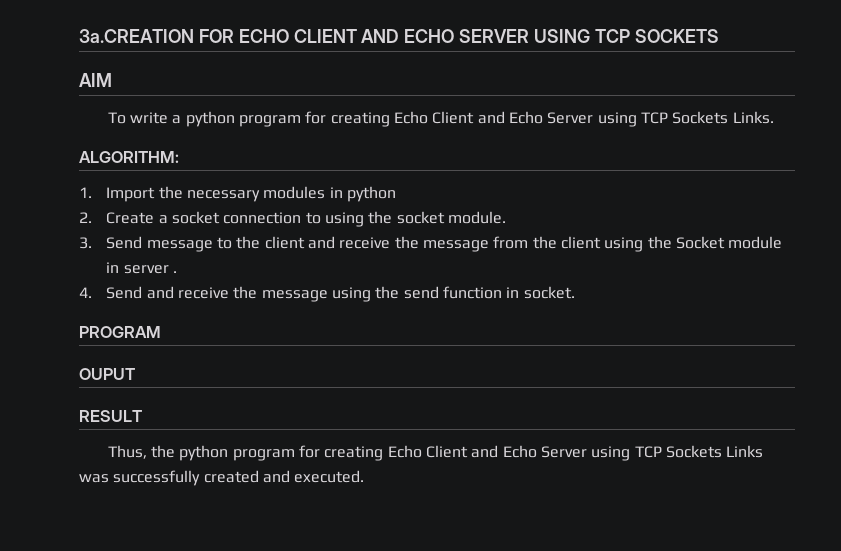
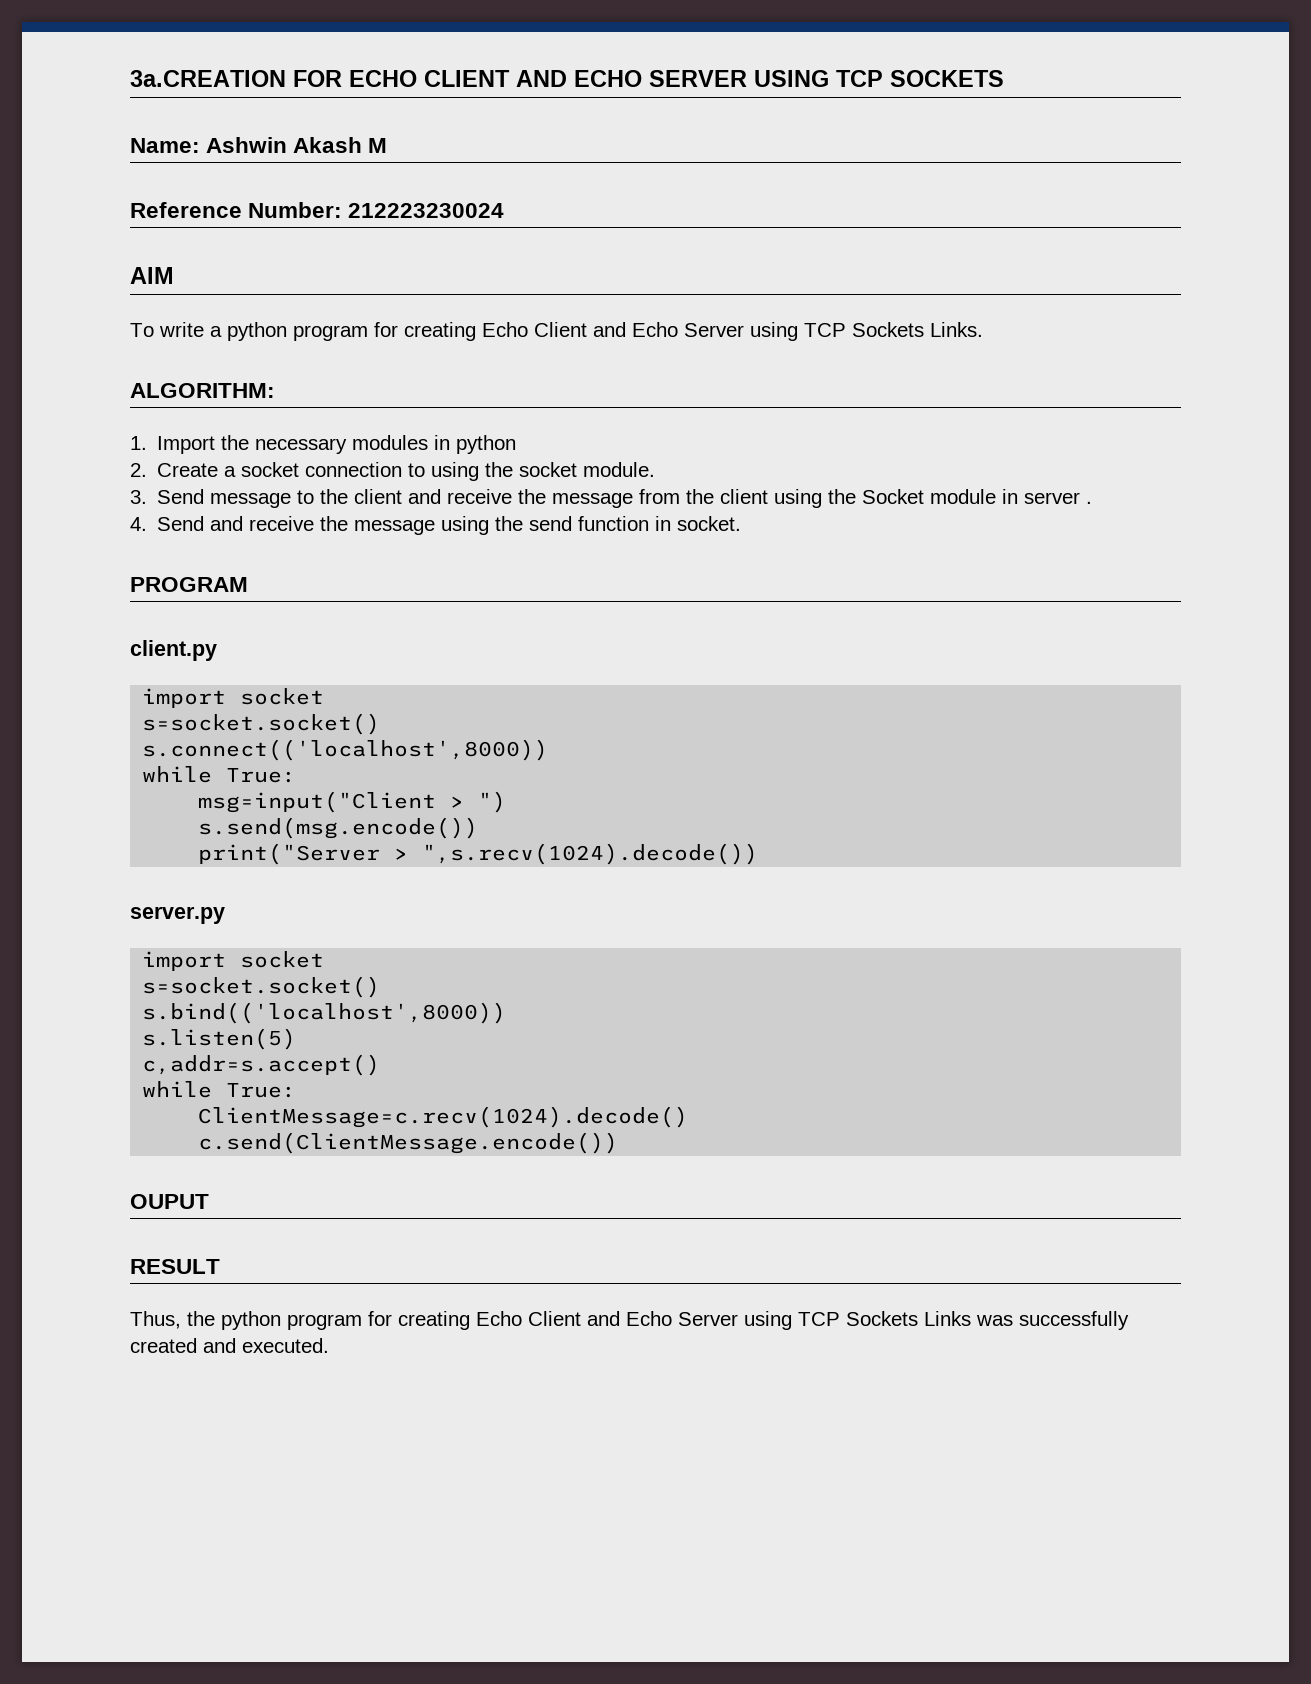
+ Name: Ashwin Akash M
+ Reference Number: 212223230024
+ client.py
+ import socket
+ s=socket.socket()
+ s.connect(('localhost',8000))
+ while True:
+ msg=input("Client > ")
+ s.send(msg.encode())
+ print("Server > ",s.recv(1024).decode())
+ server.py
+ import socket
+ s=socket.socket()
+ s.bind(('localhost',8000))
+ s.listen(5)
+ c,addr=s.accept()
+ while True:
+ ClientMessage=c.recv(1024).decode()
+ c.send(ClientMessage.encode())

